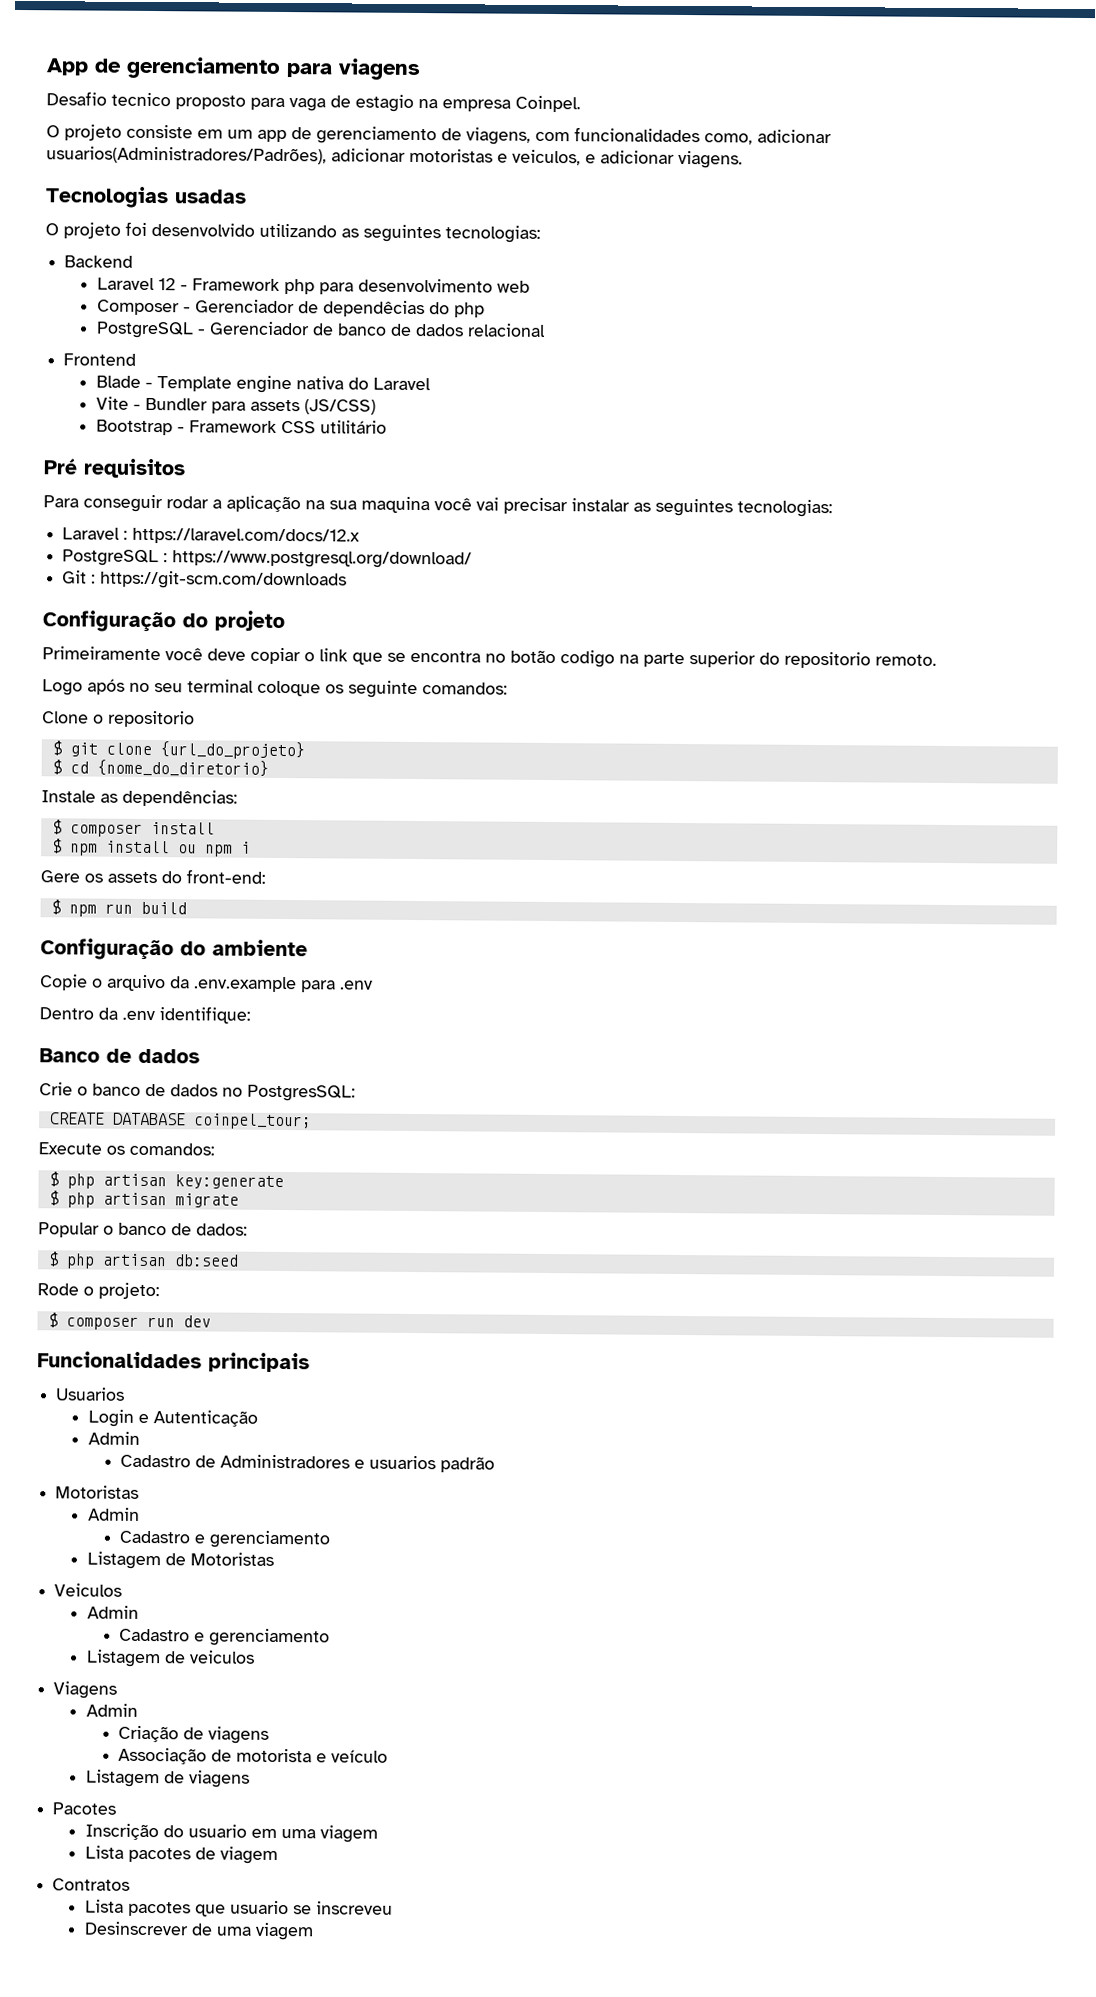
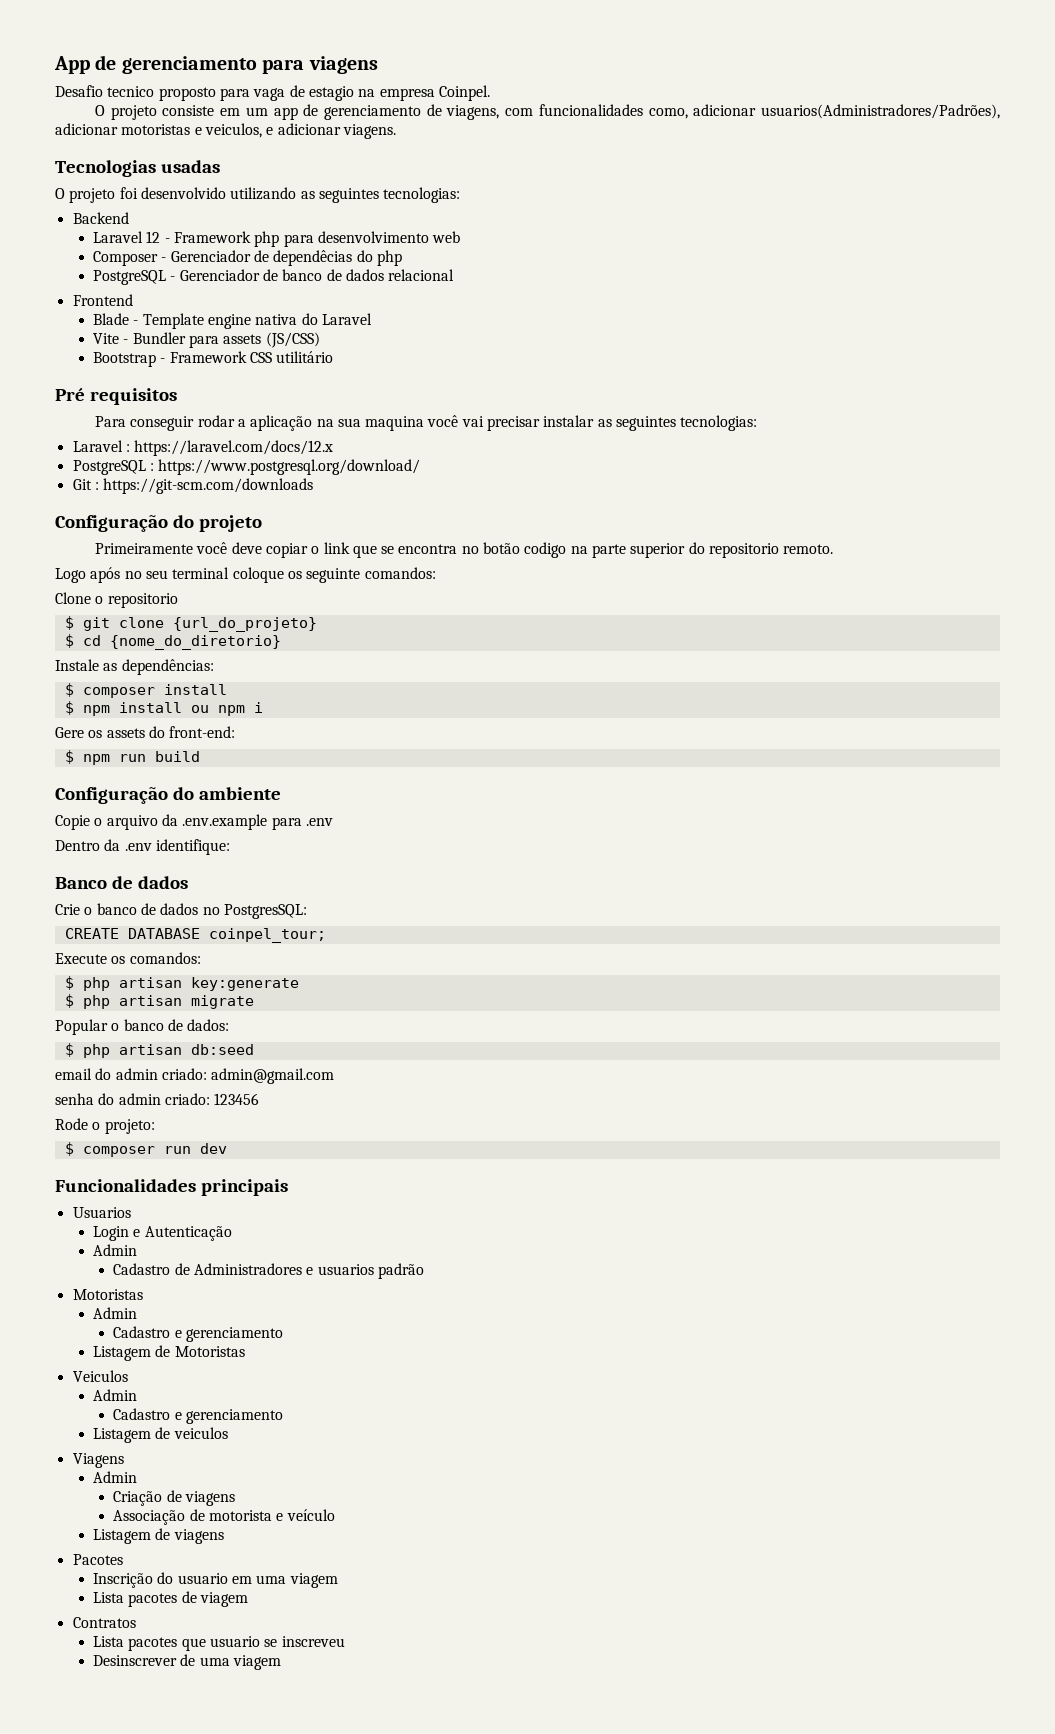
+ email do admin criado: admin@gmail.com
+ senha do admin criado: 123456

